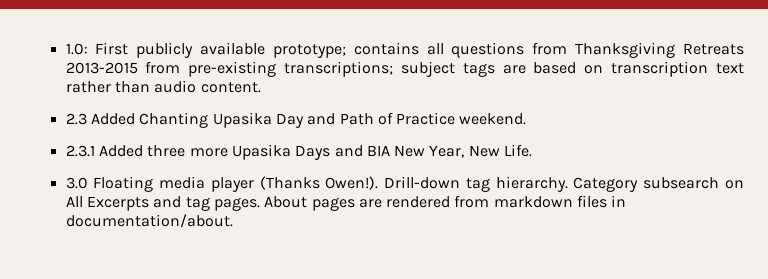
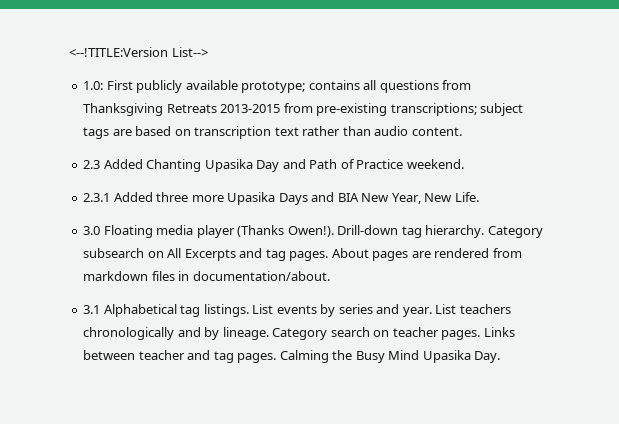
+ <--!TITLE:Version List-->
+ 3.1 Alphabetical tag listings. List events by series and year. List teachers chronologically and by lineage. Category search on teacher pages. Links between teacher and tag pages. Calming the Busy Mind Upasika Day.

